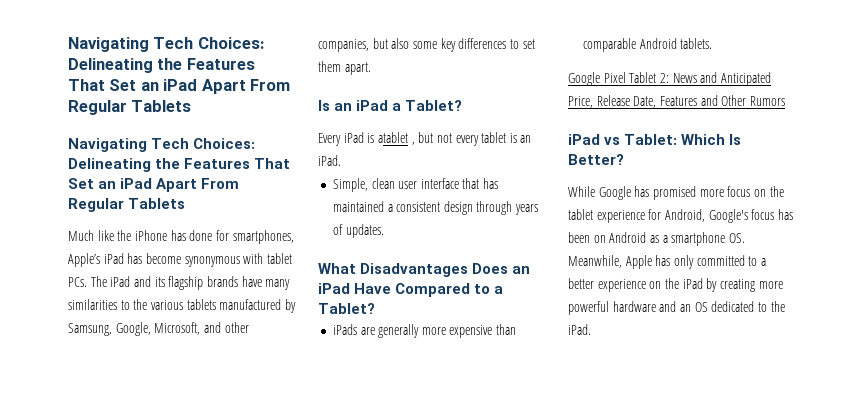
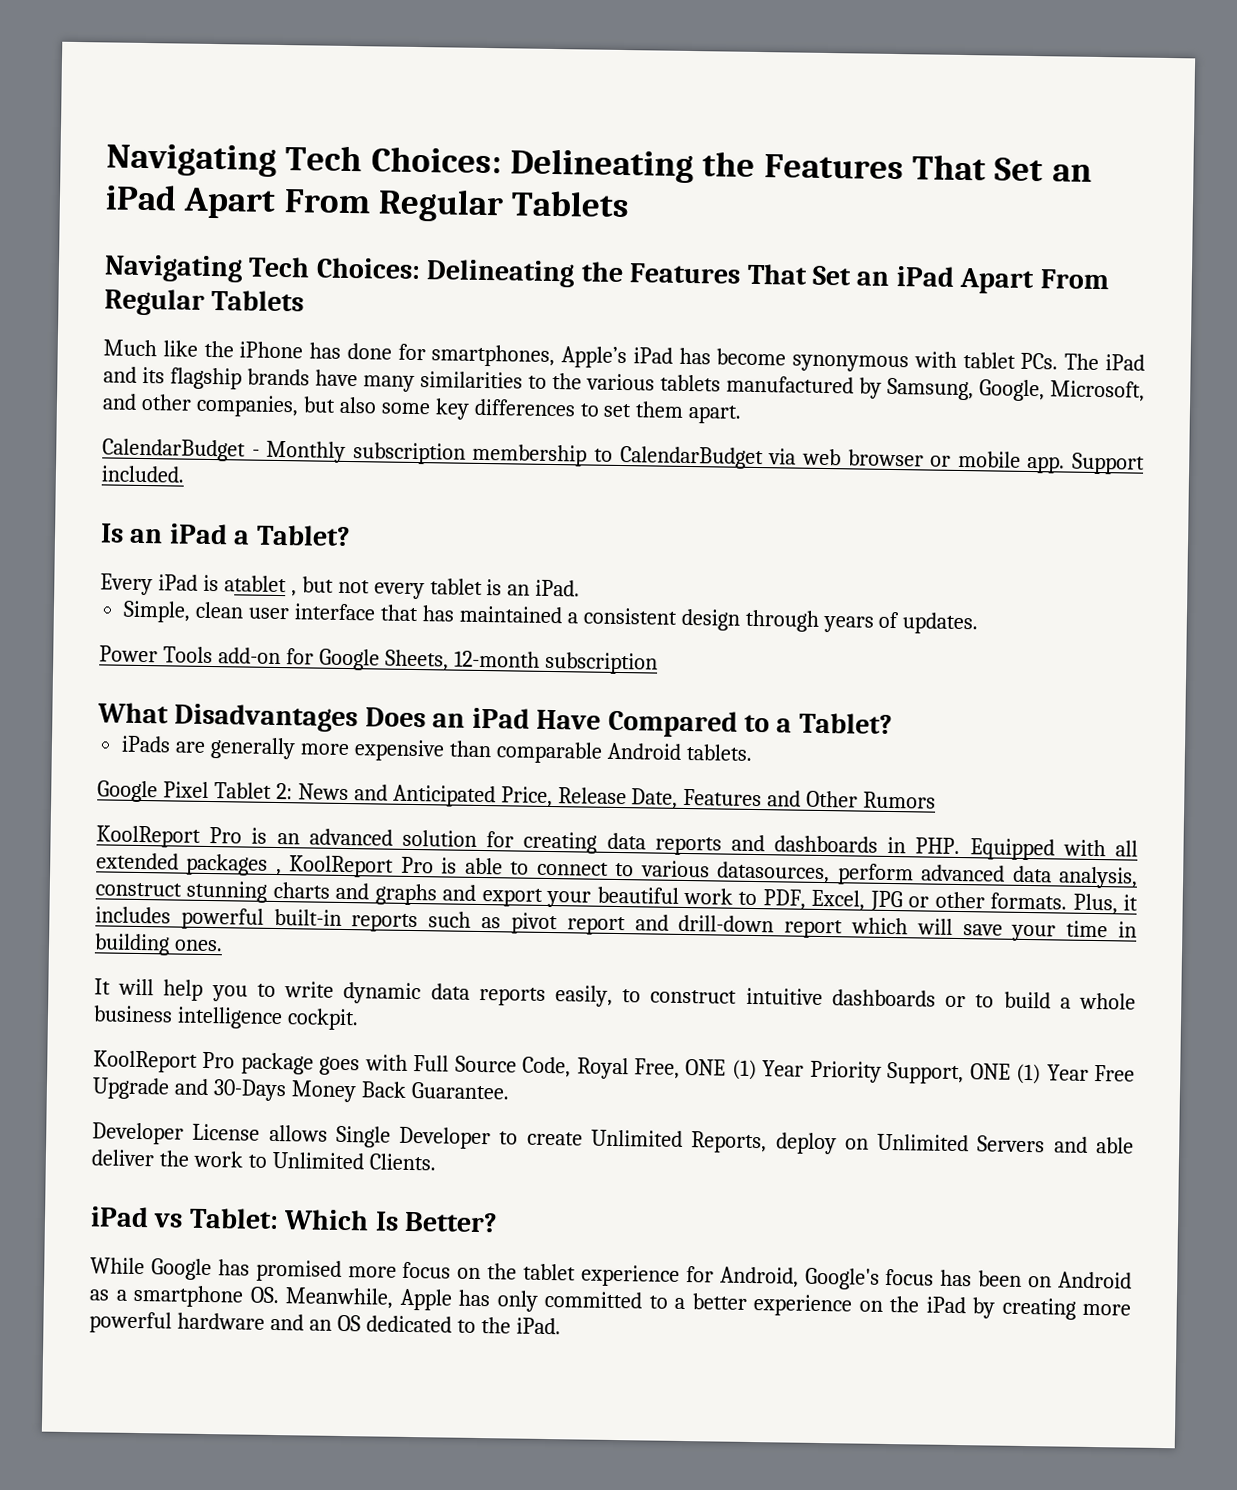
+ CalendarBudget - Monthly subscription membership to CalendarBudget via web browser or mobile app. Support included.
+ Power Tools add-on for Google Sheets, 12-month subscription
+ KoolReport Pro is an advanced solution for creating data reports and dashboards in PHP. Equipped with all extended packages , KoolReport Pro is able to connect to various datasources, perform advanced data analysis, construct stunning charts and graphs and export your beautiful work to PDF, Excel, JPG or other formats. Plus, it includes powerful built-in reports such as pivot report and drill-down report which will save your time in building ones.
+ It will help you to write dynamic data reports easily, to construct intuitive dashboards or to build a whole business intelligence cockpit.
+ KoolReport Pro package goes with Full Source Code, Royal Free, ONE (1) Year Priority Support, ONE (1) Year Free Upgrade and 30-Days Money Back Guarantee.
+ Developer License allows Single Developer to create Unlimited Reports, deploy on Unlimited Servers and able deliver the work to Unlimited Clients.

